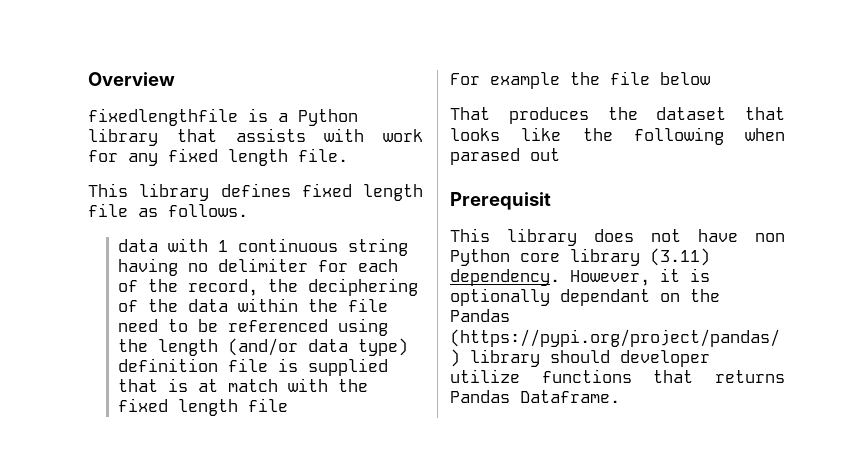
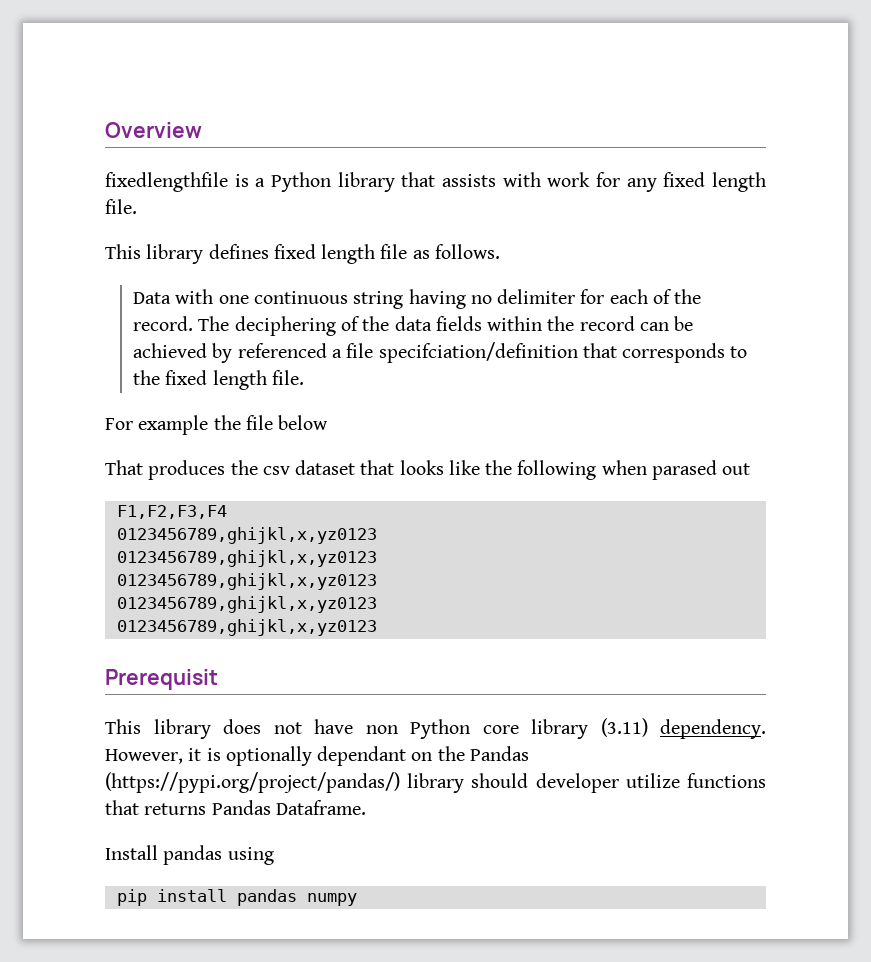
- data with 1 continuous string having no delimiter for each of the record, the deciphering of the data within the file need to be referenced using the length (and/or data type) definition file is supplied that is at match with the fixed length file
+ Data with one continuous string having no delimiter for each of the record. The deciphering of the data fields within the record can be achieved by referenced a file specifciation/definition that corresponds to the fixed length file.
- That produces the dataset that looks like the following when parased out
+ That produces the csv dataset that looks like the following when parased out
+ F1,F2,F3,F4
+ 0123456789,ghijkl,x,yz0123
+ 0123456789,ghijkl,x,yz0123
+ 0123456789,ghijkl,x,yz0123
+ 0123456789,ghijkl,x,yz0123
+ 0123456789,ghijkl,x,yz0123
+ Install pandas using
+ pip install pandas numpy

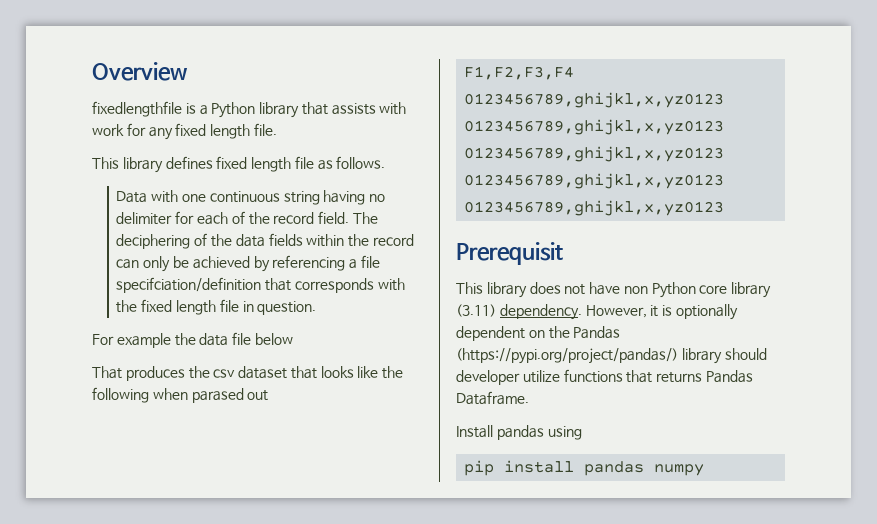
- Data with one continuous string having no delimiter for each of the record.
+ Data with one continuous string having no delimiter for each of the record field.
- The deciphering of the data fields within the record can be achieved by referenced a file specifciation/definition that corresponds to the fixed length file.
+ The deciphering of the data fields within the record can only be achieved by referencing a file specifciation/definition that corresponds with the fixed length file in question.
- For example the file below
+ For example the data file below
- However, it is optionally dependant on the Pandas (https://pypi.org/project/pandas/) library should developer utilize functions that returns Pandas Dataframe.
+ However, it is optionally dependent on the Pandas (https://pypi.org/project/pandas/) library should developer utilize functions that returns Pandas Dataframe.

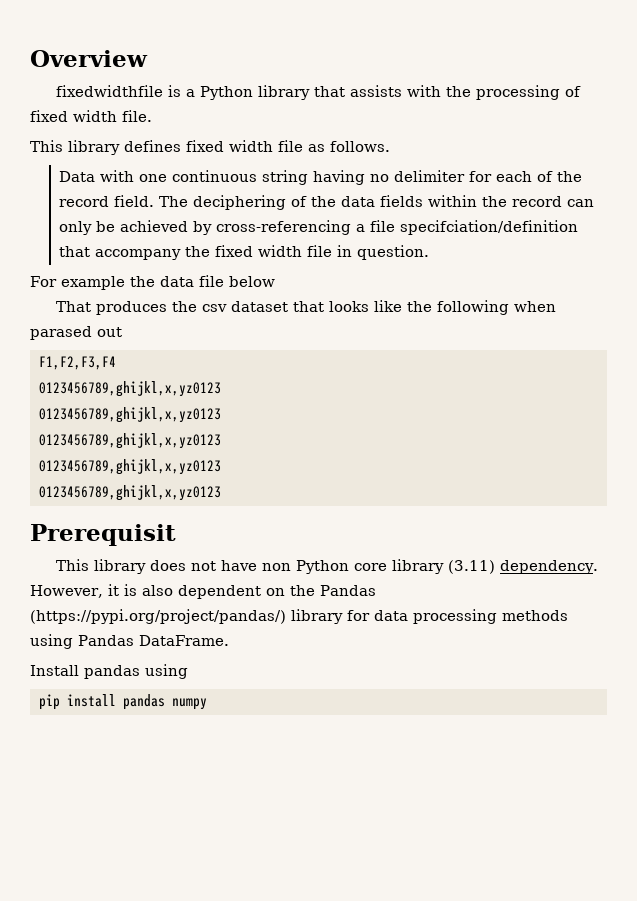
- fixedlengthfile is a Python library that assists with work for any fixed length file.
+ fixedwidthfile is a Python library that assists with the processing of fixed width file.
- This library defines fixed length file as follows.
+ This library defines fixed width file as follows.
- The deciphering of the data fields within the record can only be achieved by referencing a file specifciation/definition that corresponds with the fixed length file in question.
+ The deciphering of the data fields within the record can only be achieved by cross-referencing a file specifciation/definition that accompany the fixed width file in question.
- However, it is optionally dependent on the Pandas (https://pypi.org/project/pandas/) library should developer utilize functions that returns Pandas Dataframe.
+ However, it is also dependent on the Pandas (https://pypi.org/project/pandas/) library for data processing methods using Pandas DataFrame.

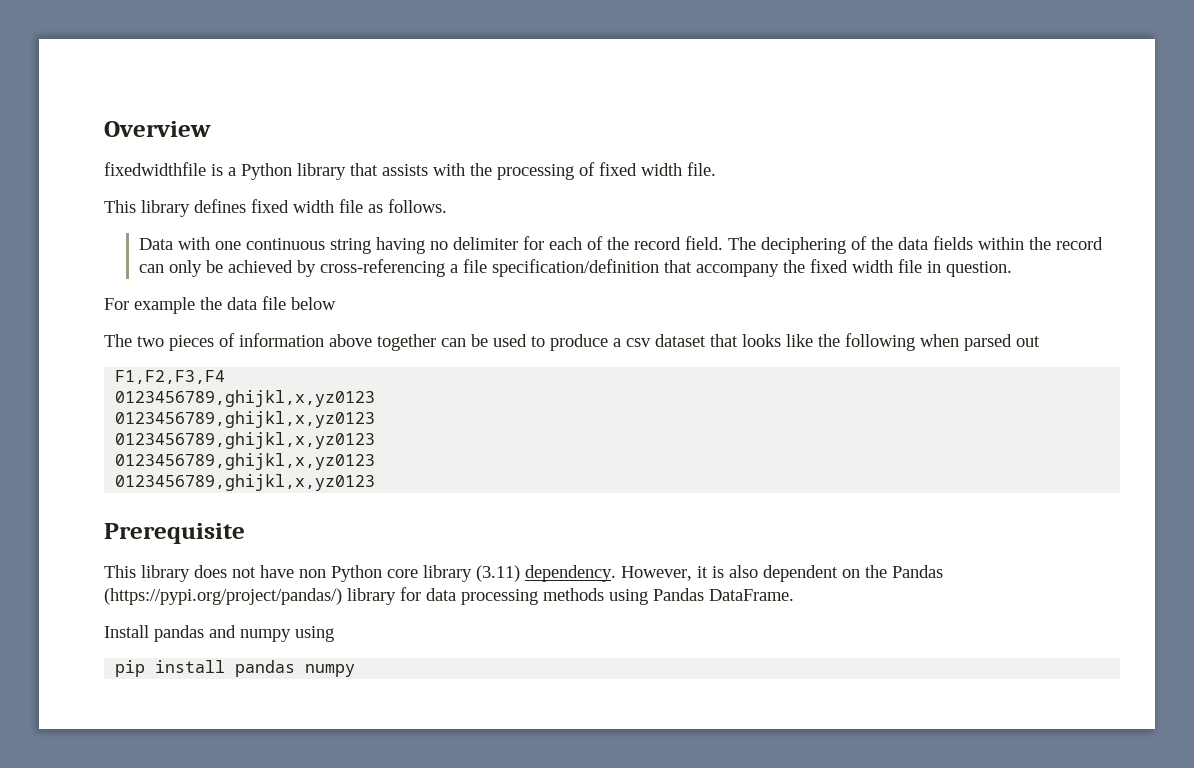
- The deciphering of the data fields within the record can only be achieved by cross-referencing a file specifciation/definition that accompany the fixed width file in question.
+ The deciphering of the data fields within the record can only be achieved by cross-referencing a file specification/definition that accompany the fixed width file in question.
- That produces the csv dataset that looks like the following when parased out
+ The two pieces of information above together can be used to produce a csv dataset that looks like the following when parsed out
- Prerequisit
+ Prerequisite
- Install pandas using
+ Install pandas and numpy using

